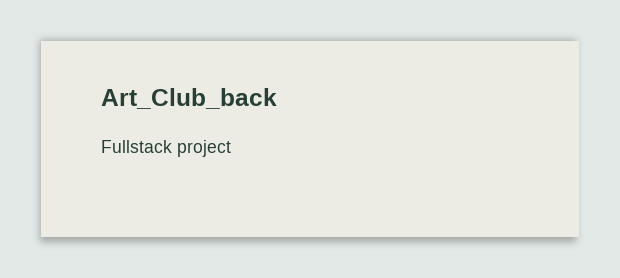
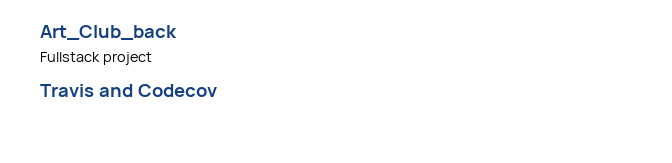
+ Travis and Codecov

